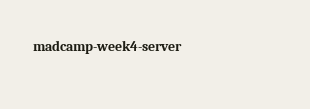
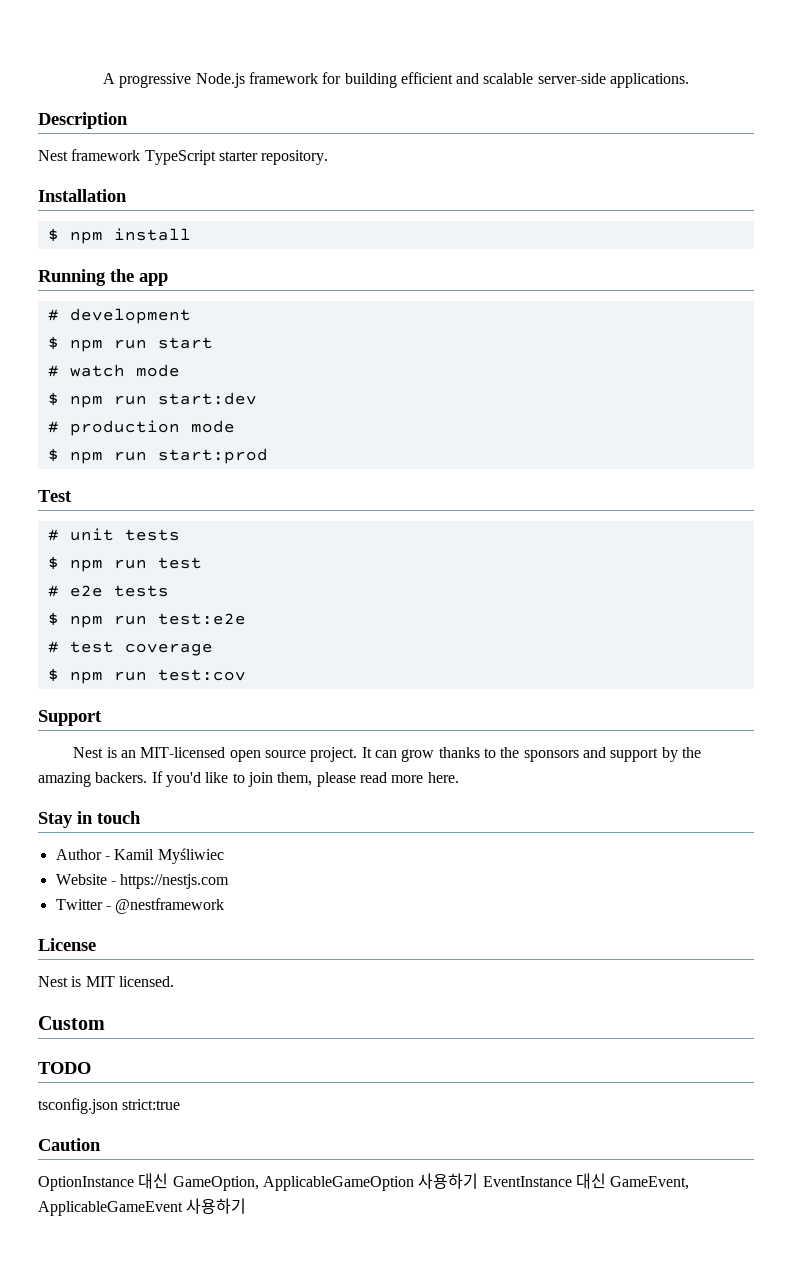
- madcamp-week4-server
+ A progressive Node.js framework for building efficient and scalable server-side applications.
+ Description
+ Nest framework TypeScript starter repository.
+ Installation
+ $ npm install
+ Running the app
+ # development
+ $ npm run start
+ # watch mode
+ $ npm run start:dev
+ # production mode
+ $ npm run start:prod
+ Test
+ # unit tests
+ $ npm run test
+ # e2e tests
+ $ npm run test:e2e
+ # test coverage
+ $ npm run test:cov
+ Support
+ Nest is an MIT-licensed open source project. It can grow thanks to the sponsors and support by the amazing backers. If you'd like to join them, please read more here.
+ Stay in touch
+ Author - Kamil Myśliwiec
+ Website - https://nestjs.com
+ Twitter - @nestframework
+ License
+ Nest is MIT licensed.
+ Custom
+ TODO
+ tsconfig.json strict:true
+ Caution
+ OptionInstance 대신 GameOption, ApplicableGameOption 사용하기 EventInstance 대신 GameEvent, ApplicableGameEvent 사용하기

